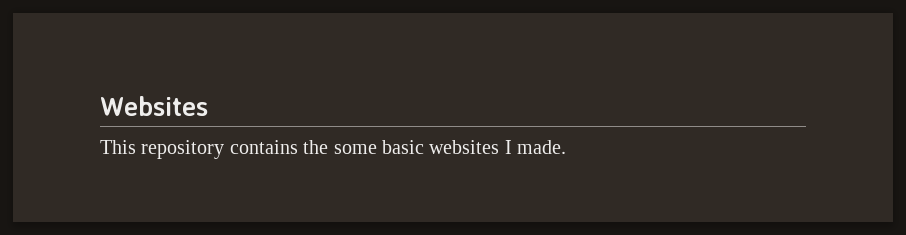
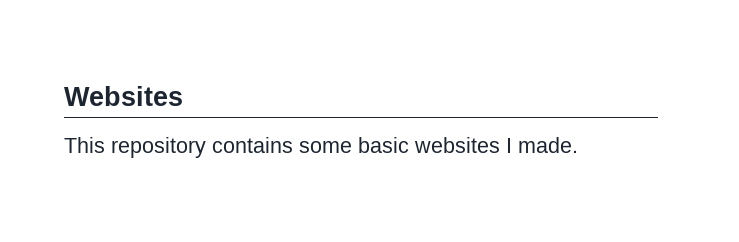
- This repository contains the some basic websites I made.
+ This repository contains some basic websites I made.

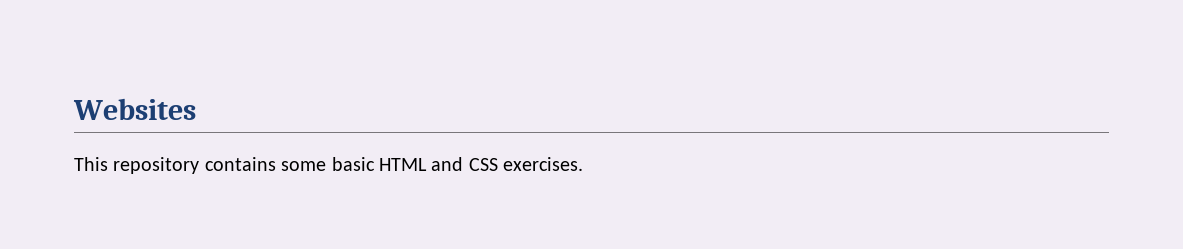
- This repository contains some basic websites I made.
+ This repository contains some basic HTML and CSS exercises.

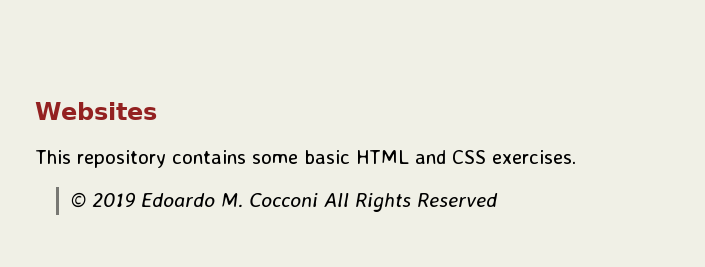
+ © 2019 Edoardo M. Cocconi All Rights Reserved

